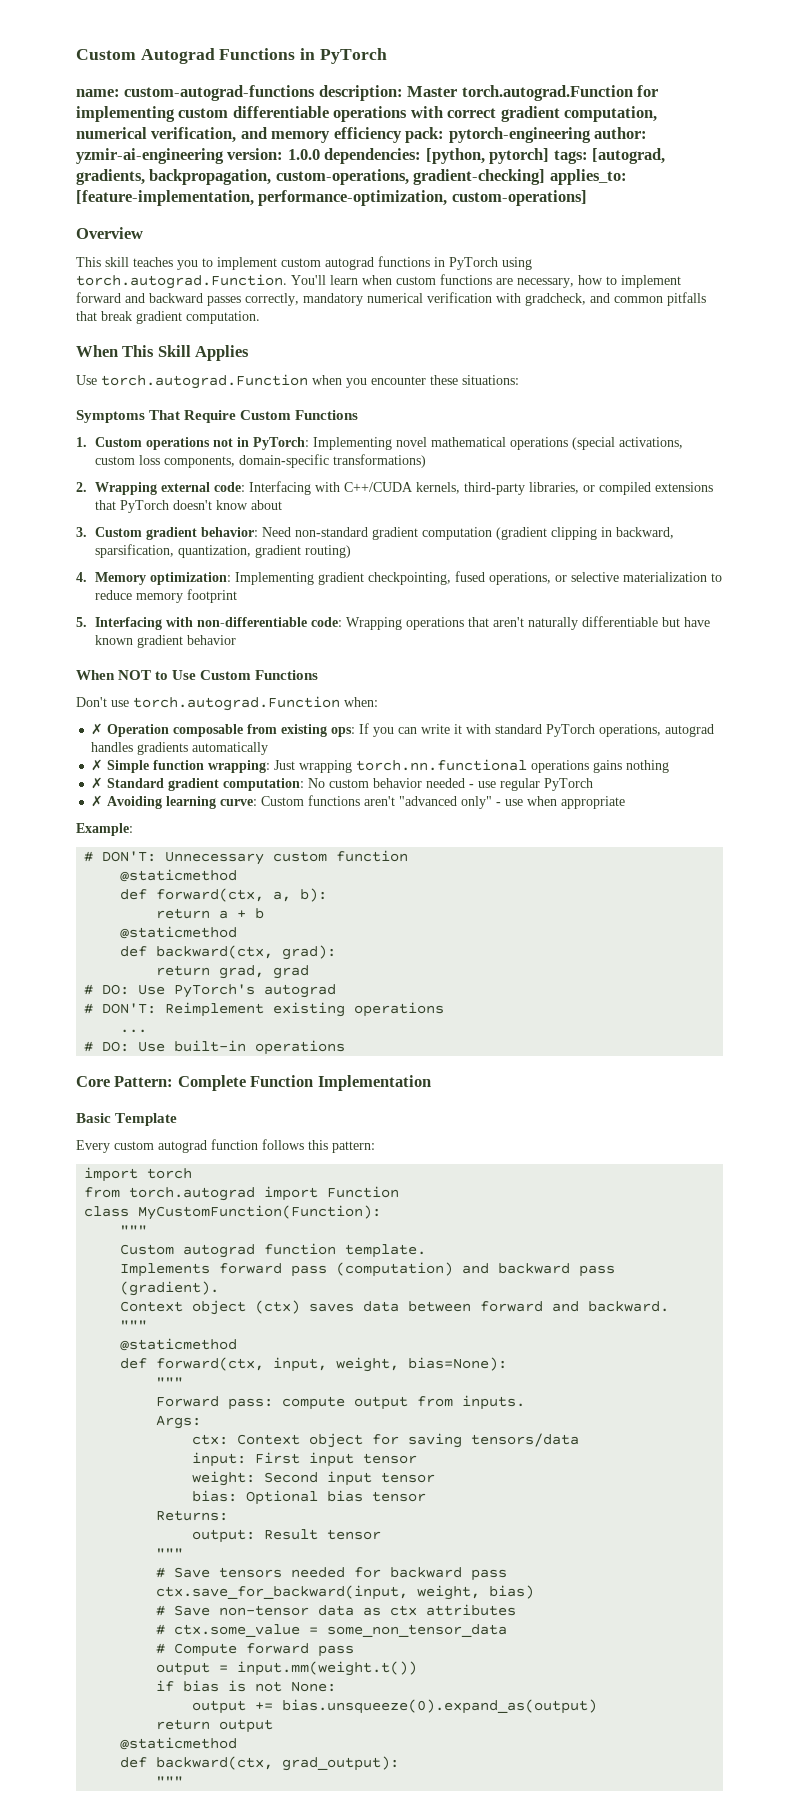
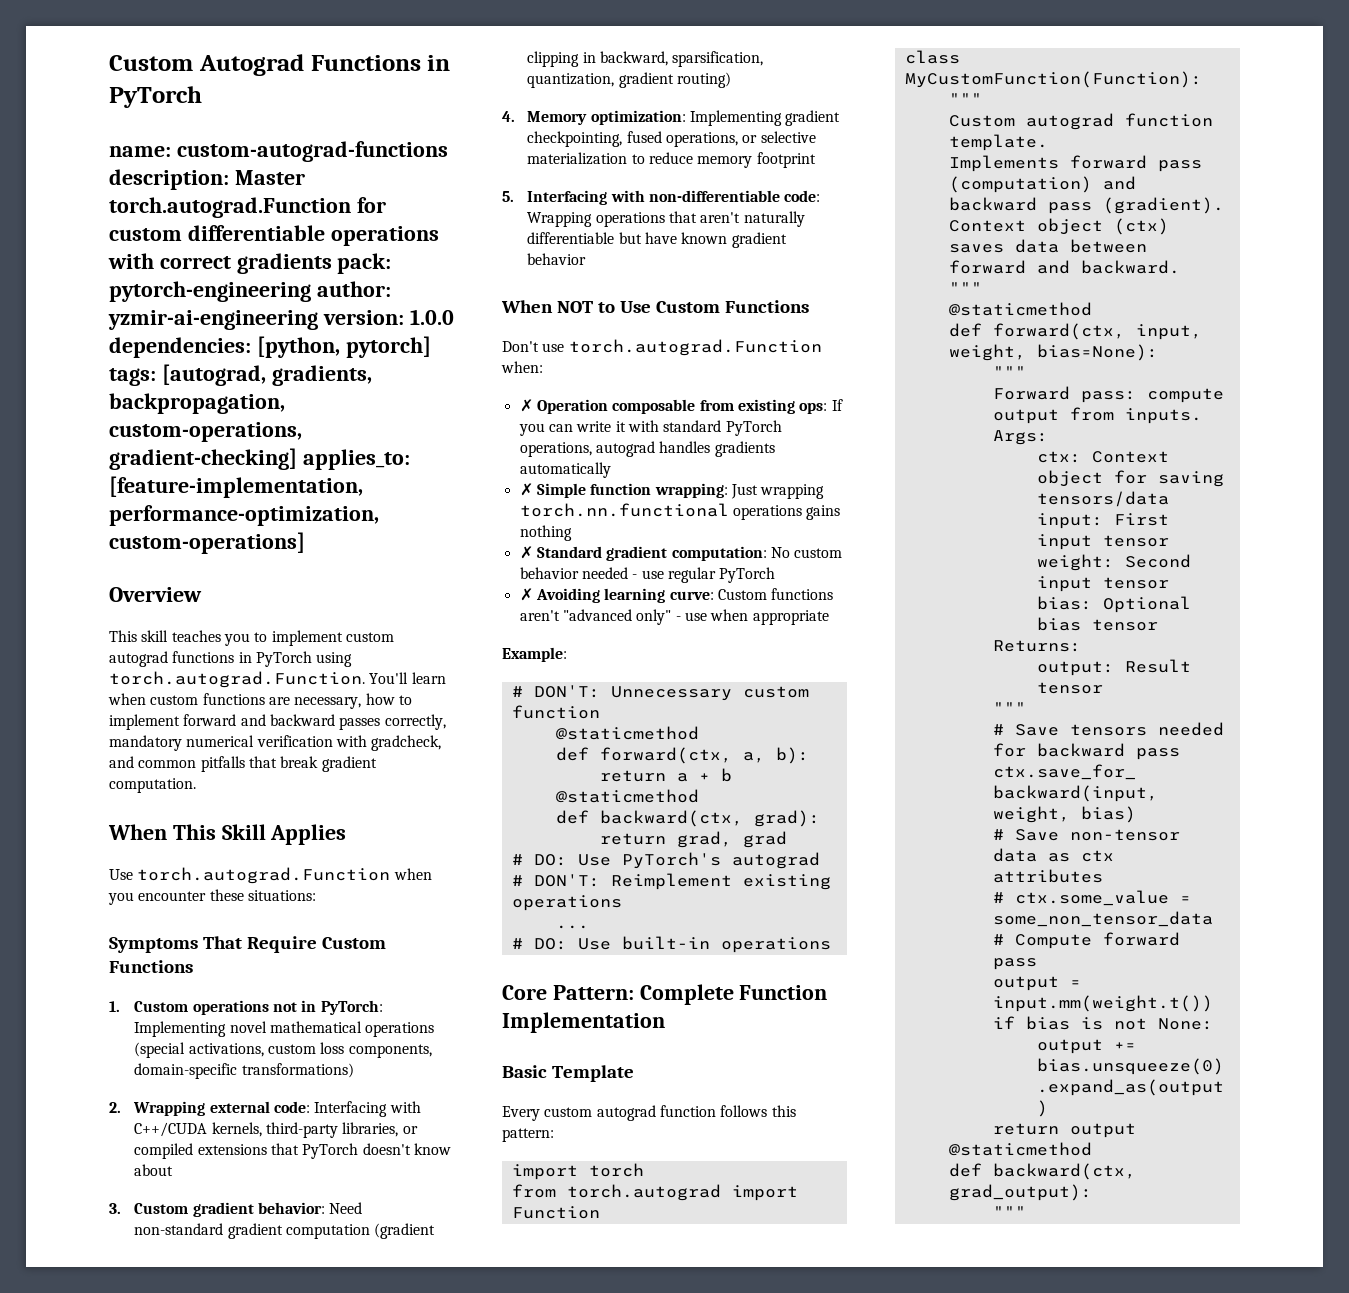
- name: custom-autograd-functions description: Master torch.autograd.Function for implementing custom differentiable operations with correct gradient computation, numerical verification, and memory efficiency pack: pytorch-engineering author: yzmir-ai-engineering version: 1.0.0 dependencies: [python, pytorch] tags: [autograd, gradients, backpropagation, custom-operations, gradient-checking] applies_to: [feature-implementation, performance-optimization, custom-operations]
+ name: custom-autograd-functions description: Master torch.autograd.Function for custom differentiable operations with correct gradients pack: pytorch-engineering author: yzmir-ai-engineering version: 1.0.0 dependencies: [python, pytorch] tags: [autograd, gradients, backpropagation, custom-operations, gradient-checking] applies_to: [feature-implementation, performance-optimization, custom-operations]

